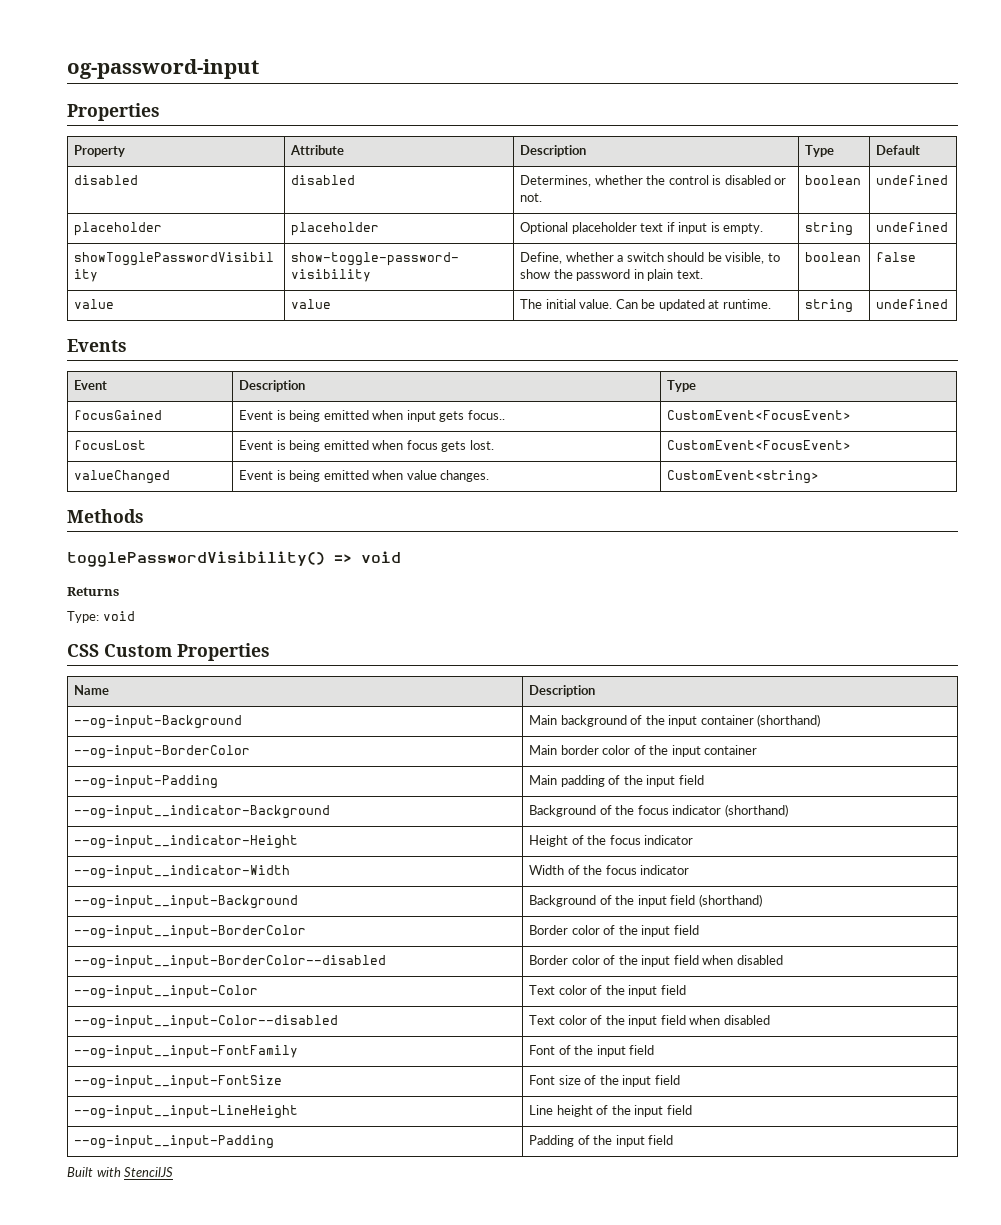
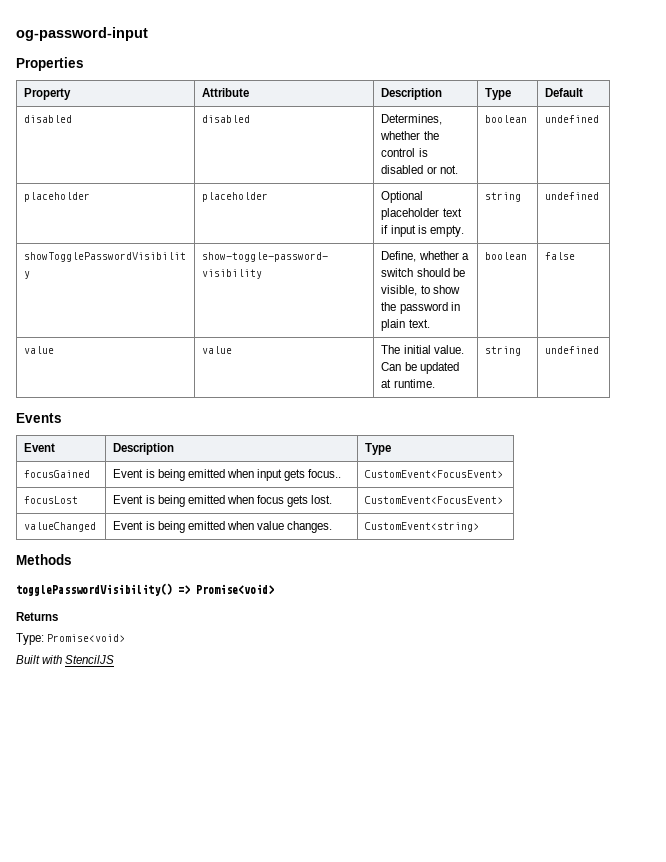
- togglePasswordVisibility() => void
+ togglePasswordVisibility() => Promise<void>
- Type: void
- CSS Custom Properties
- Name | Description
- --og-input-Background | Main background of the input container (shorthand)
- --og-input-BorderColor | Main border color of the input container
- --og-input-Padding | Main padding of the input field
- --og-input__indicator-Background | Background of the focus indicator (shorthand)
- --og-input__indicator-Height | Height of the focus indicator
- --og-input__indicator-Width | Width of the focus indicator
- --og-input__input-Background | Background of the input field (shorthand)
- --og-input__input-BorderColor | Border color of the input field
- --og-input__input-BorderColor--disabled | Border color of the input field when disabled
- --og-input__input-Color | Text color of the input field
- --og-input__input-Color--disabled | Text color of the input field when disabled
- --og-input__input-FontFamily | Font of the input field
- --og-input__input-FontSize | Font size of the input field
- --og-input__input-LineHeight | Line height of the input field
- --og-input__input-Padding | Padding of the input field
+ Type: Promise<void>

